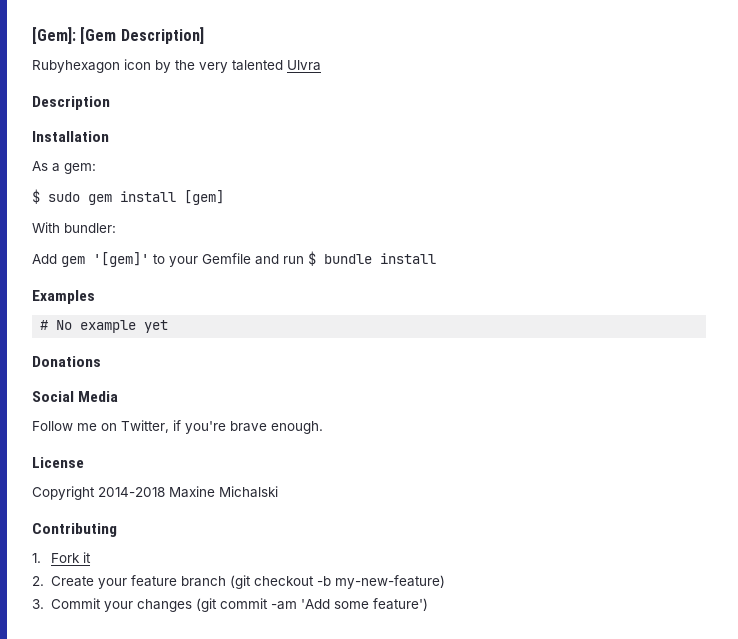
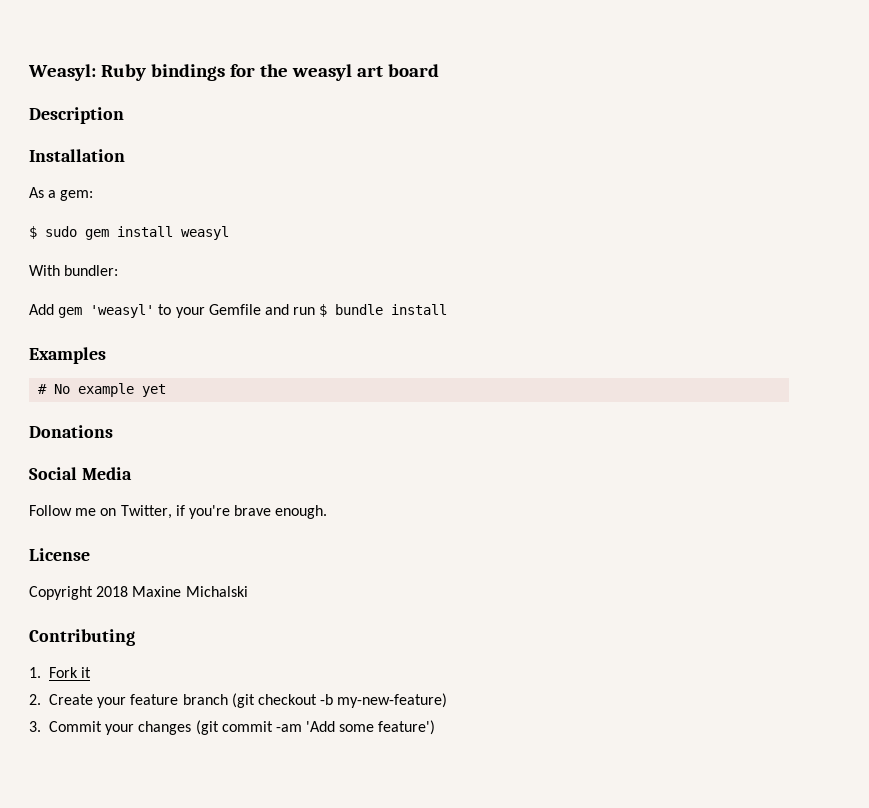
- [Gem]: [Gem Description]
- Rubyhexagon icon by the very talented Ulvra
+ Weasyl: Ruby bindings for the weasyl art board
- $ sudo gem install [gem]
+ $ sudo gem install weasyl
- Add gem '[gem]' to your Gemfile and run $ bundle install
+ Add gem 'weasyl' to your Gemfile and run $ bundle install
- Copyright 2014-2018 Maxine Michalski
+ Copyright 2018 Maxine Michalski

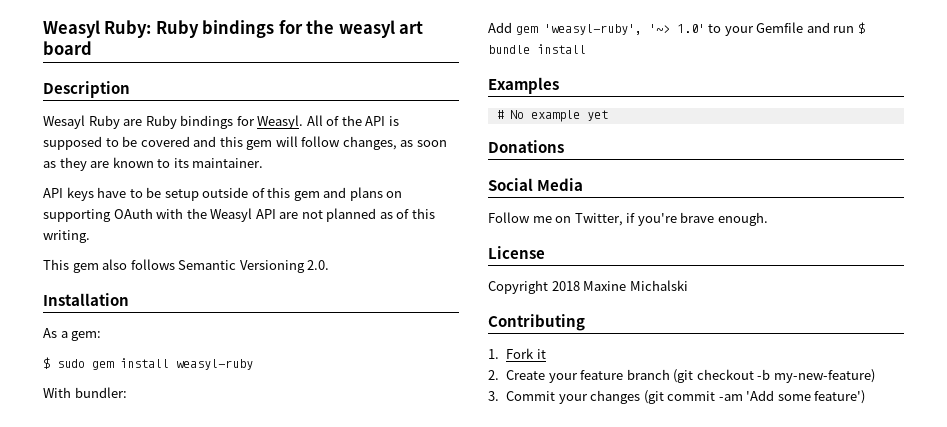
- Weasyl: Ruby bindings for the weasyl art board
+ Weasyl Ruby: Ruby bindings for the weasyl art board
+ Wesayl Ruby are Ruby bindings for Weasyl. All of the API is supposed to be covered and this gem will follow changes, as soon as they are known to its maintainer.
+ API keys have to be setup outside of this gem and plans on supporting OAuth with the Weasyl API are not planned as of this writing.
+ This gem also follows Semantic Versioning 2.0.
- $ sudo gem install weasyl
+ $ sudo gem install weasyl-ruby
- Add gem 'weasyl' to your Gemfile and run $ bundle install
+ Add gem 'weasyl-ruby', '~> 1.0' to your Gemfile and run $ bundle install

